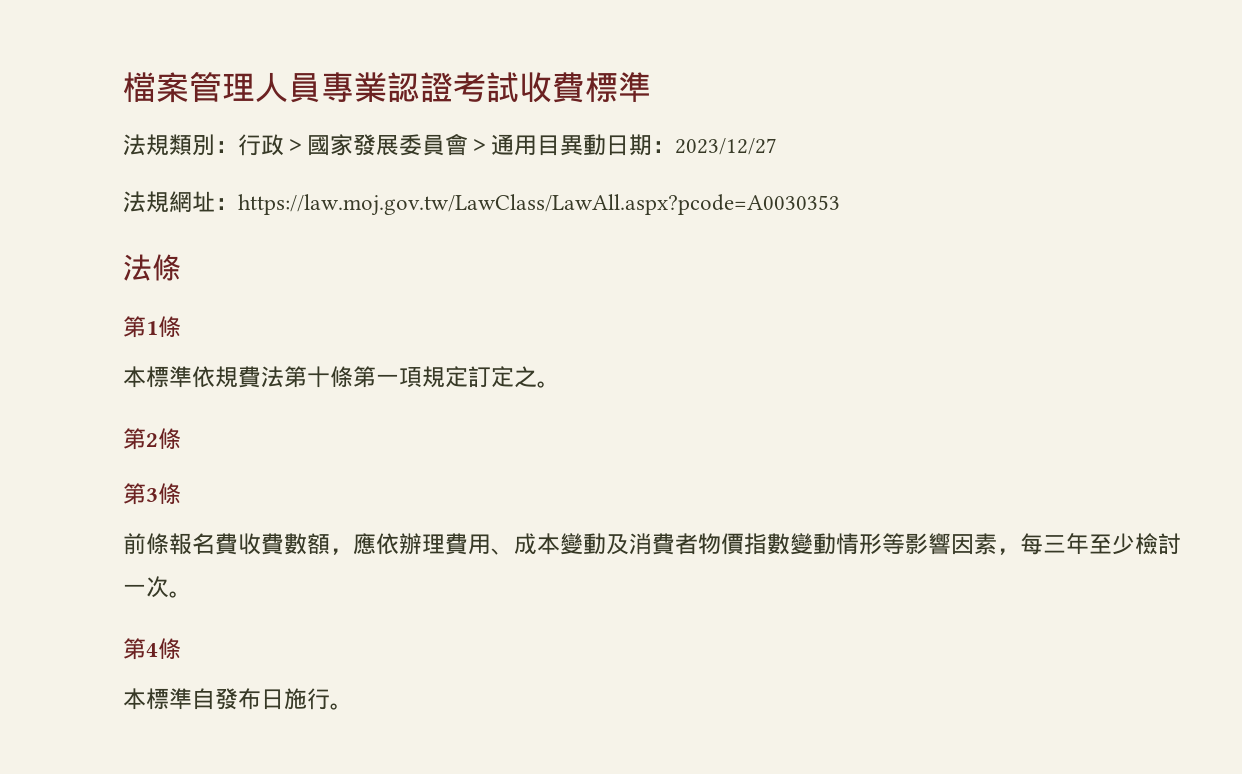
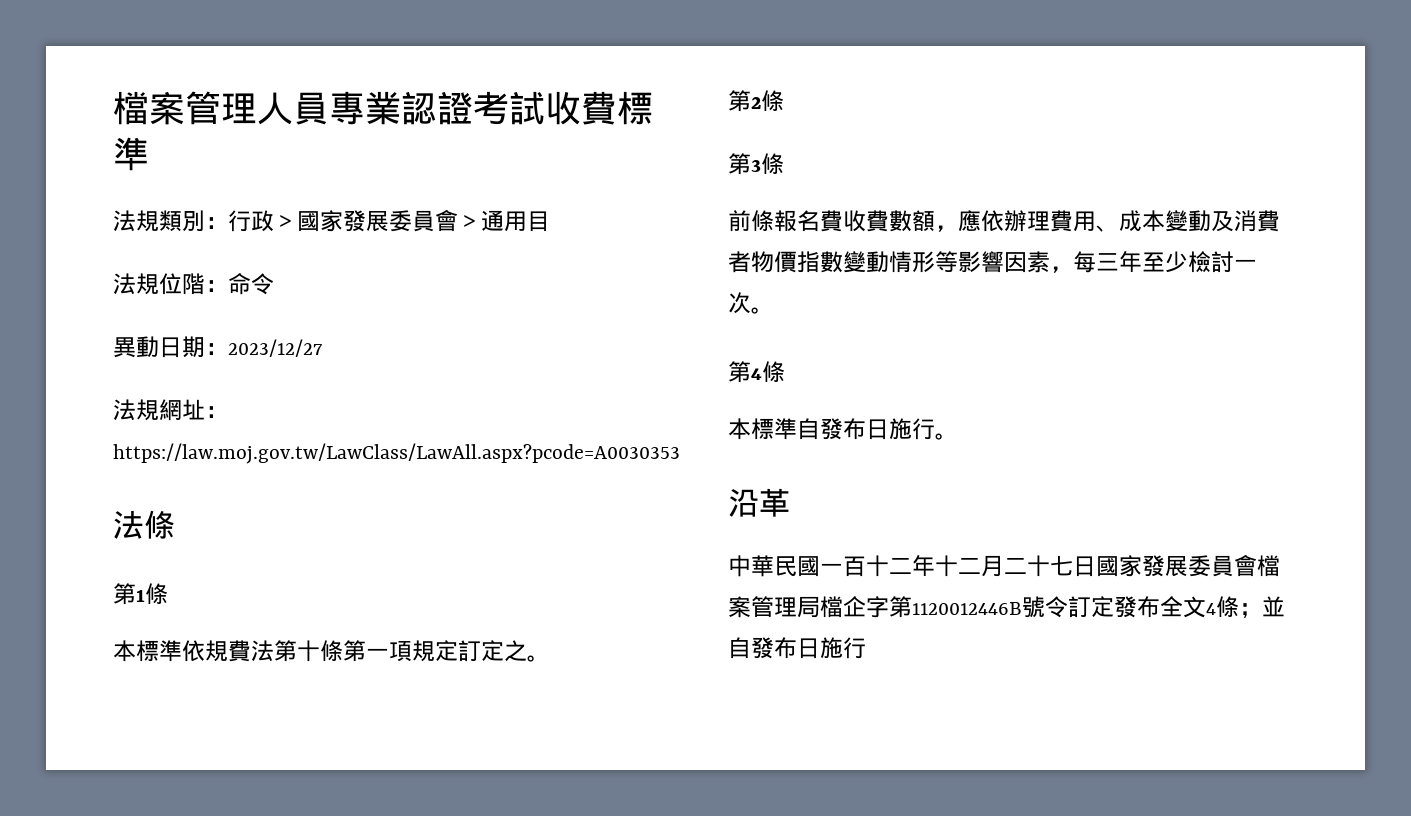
- 法規類別：行政＞國家發展委員會＞通用目異動日期：2023/12/27
+ 法規類別：行政＞國家發展委員會＞通用目
+ 法規位階：命令
+ 異動日期：2023/12/27
+ 沿革
+ 中華民國一百十二年十二月二十七日國家發展委員會檔案管理局檔企字第1120012446B號令訂定發布全文4條；並自發布日施行

